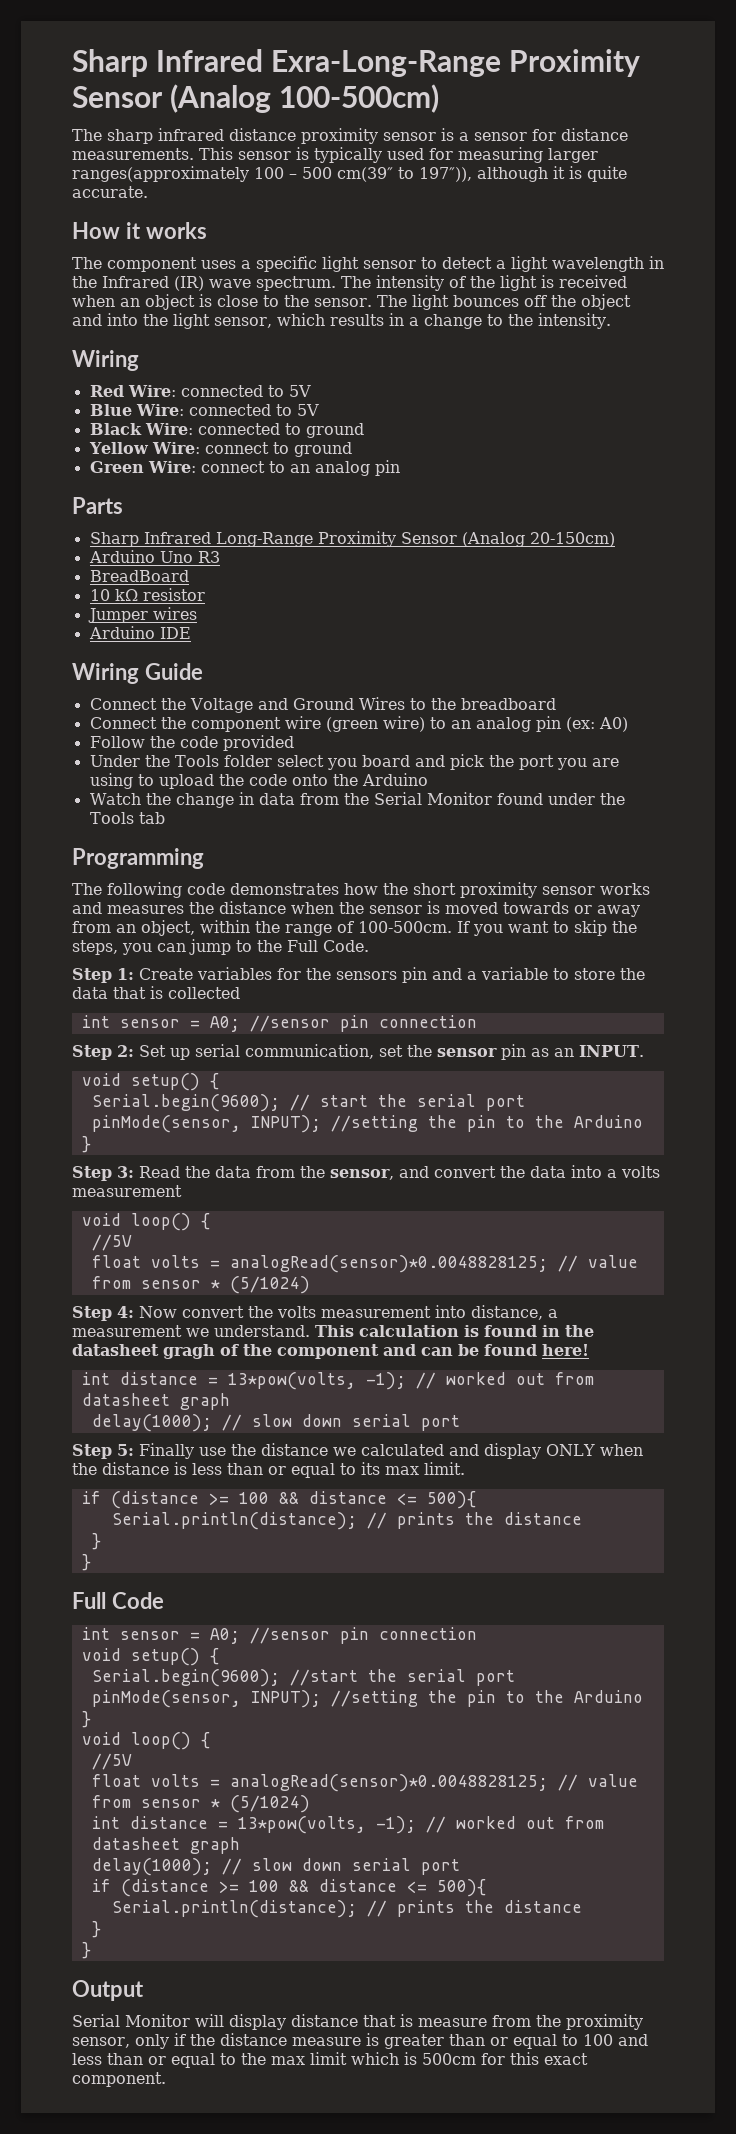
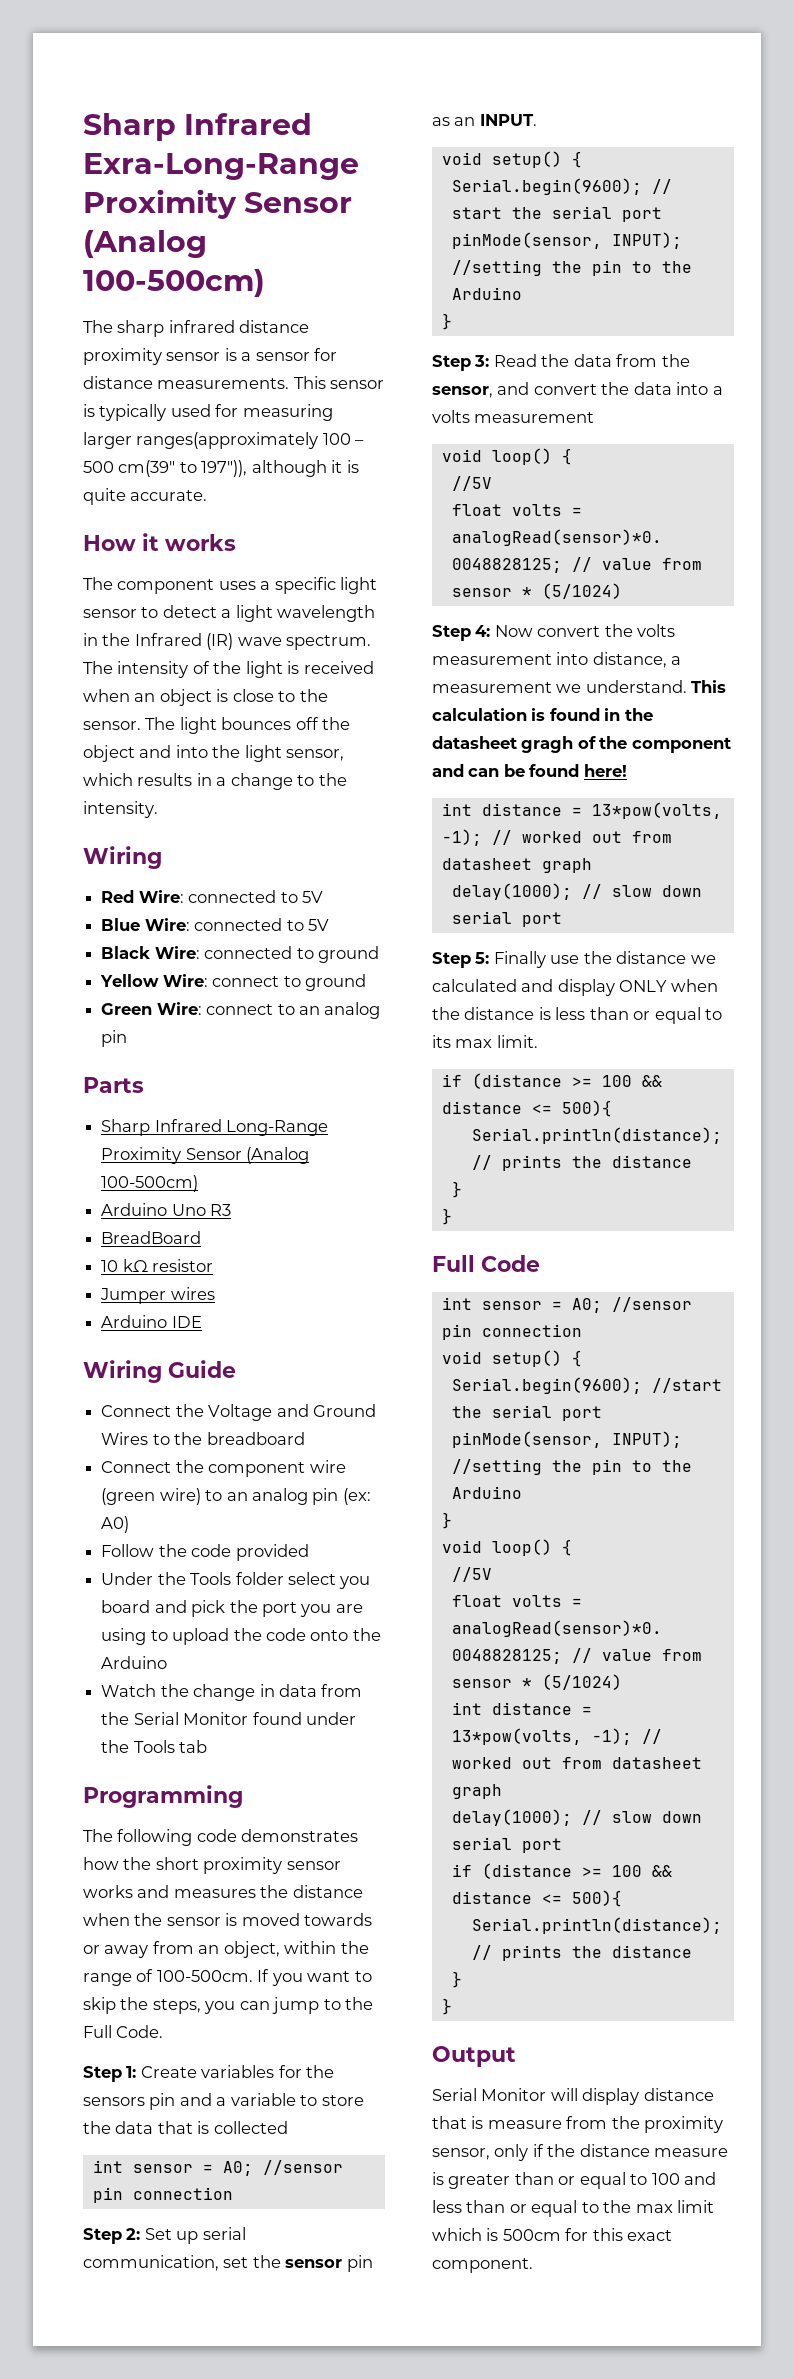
- Sharp Infrared Long-Range Proximity Sensor (Analog 20-150cm)
+ Sharp Infrared Long-Range Proximity Sensor (Analog 100-500cm)

